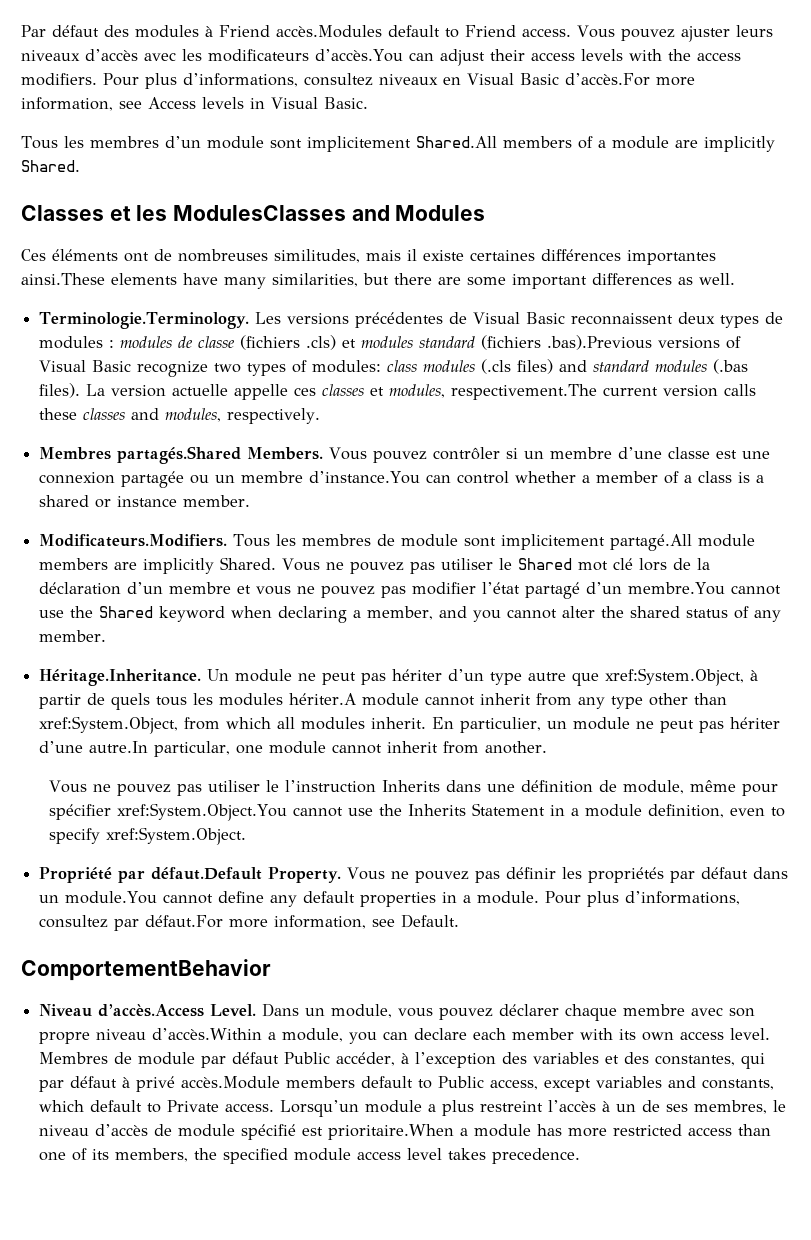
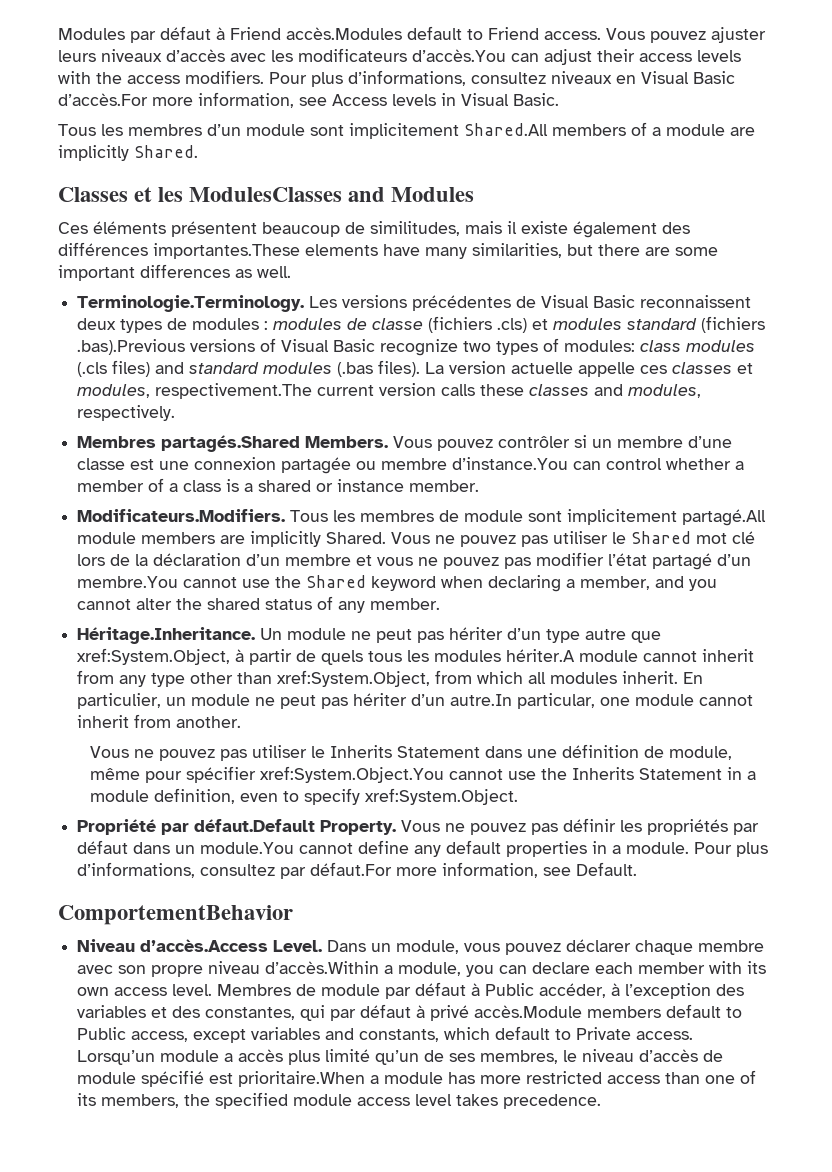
- Par défaut des modules à Friend accès.Modules default to Friend access.
+ Modules par défaut à Friend accès.Modules default to Friend access.
- Ces éléments ont de nombreuses similitudes, mais il existe certaines différences importantes ainsi.These elements have many similarities, but there are some important differences as well.
+ Ces éléments présentent beaucoup de similitudes, mais il existe également des différences importantes.These elements have many similarities, but there are some important differences as well.
- Vous pouvez contrôler si un membre d’une classe est une connexion partagée ou un membre d’instance.You can control whether a member of a class is a shared or instance member.
+ Vous pouvez contrôler si un membre d’une classe est une connexion partagée ou membre d’instance.You can control whether a member of a class is a shared or instance member.
- En particulier, un module ne peut pas hériter d’une autre.In particular, one module cannot inherit from another.
+ En particulier, un module ne peut pas hériter d’un autre.In particular, one module cannot inherit from another.
- Vous ne pouvez pas utiliser le l’instruction Inherits dans une définition de module, même pour spécifier xref:System.Object.You cannot use the Inherits Statement in a module definition, even to specify xref:System.Object.
+ Vous ne pouvez pas utiliser le Inherits Statement dans une définition de module, même pour spécifier xref:System.Object.You cannot use the Inherits Statement in a module definition, even to specify xref:System.Object.
- Membres de module par défaut Public accéder, à l’exception des variables et des constantes, qui par défaut à privé accès.Module members default to Public access, except variables and constants, which default to Private access.
+ Membres de module par défaut à Public accéder, à l’exception des variables et des constantes, qui par défaut à privé accès.Module members default to Public access, except variables and constants, which default to Private access.
- Lorsqu’un module a plus restreint l’accès à un de ses membres, le niveau d’accès de module spécifié est prioritaire.When a module has more restricted access than one of its members, the specified module access level takes precedence.
+ Lorsqu’un module a accès plus limité qu’un de ses membres, le niveau d’accès de module spécifié est prioritaire.When a module has more restricted access than one of its members, the specified module access level takes precedence.

